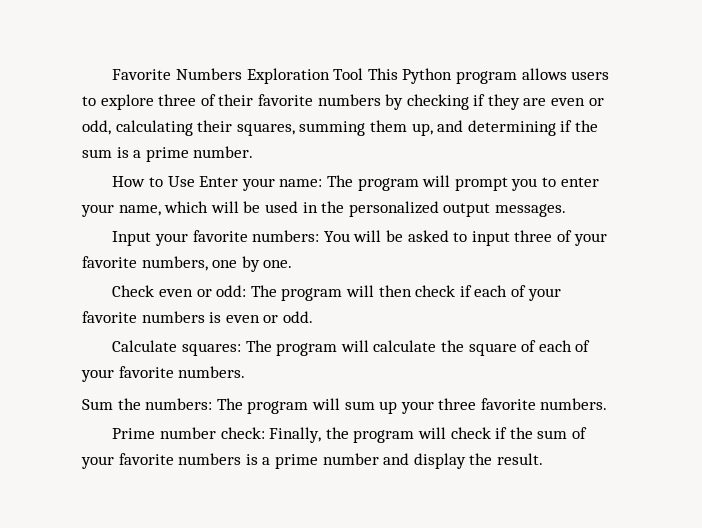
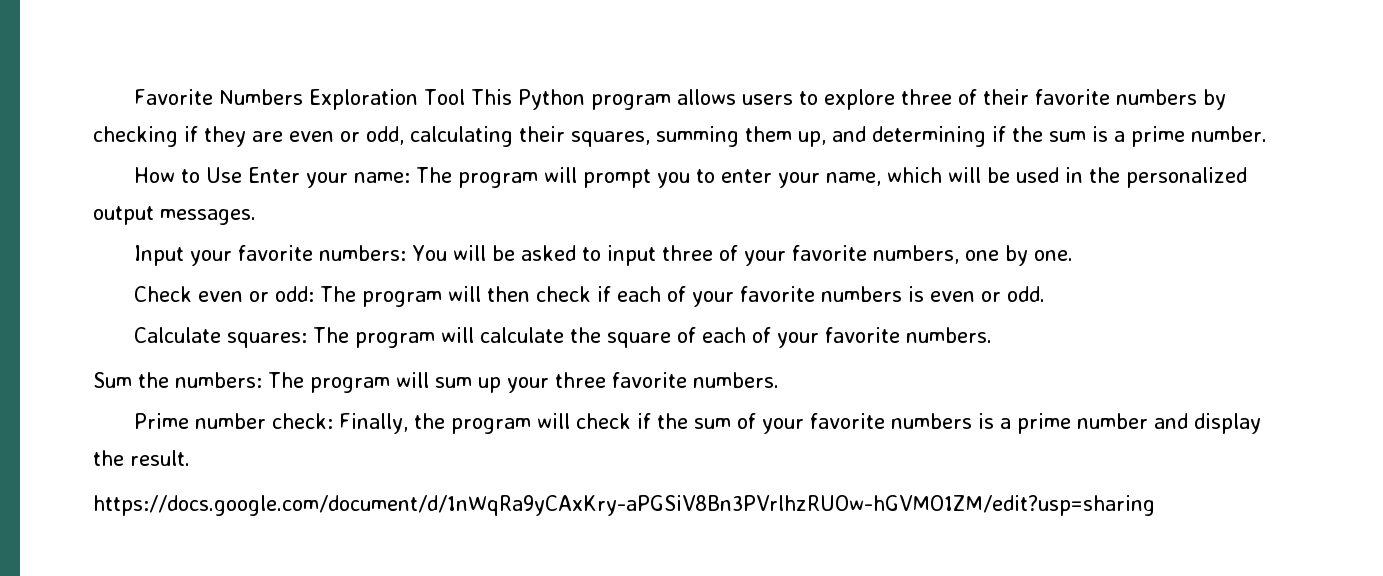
+ https://docs.google.com/document/d/1nWqRa9yCAxKry-aPGSiV8Bn3PVrlhzRUOw-hGVMO1ZM/edit?usp=sharing

